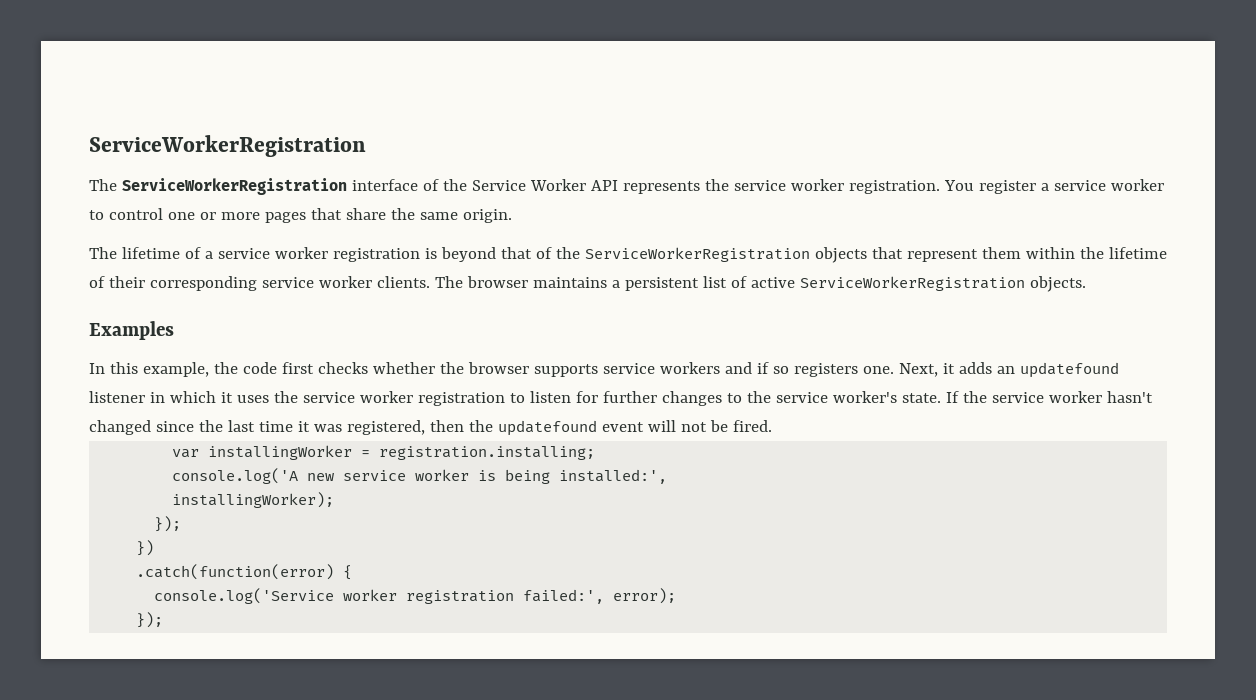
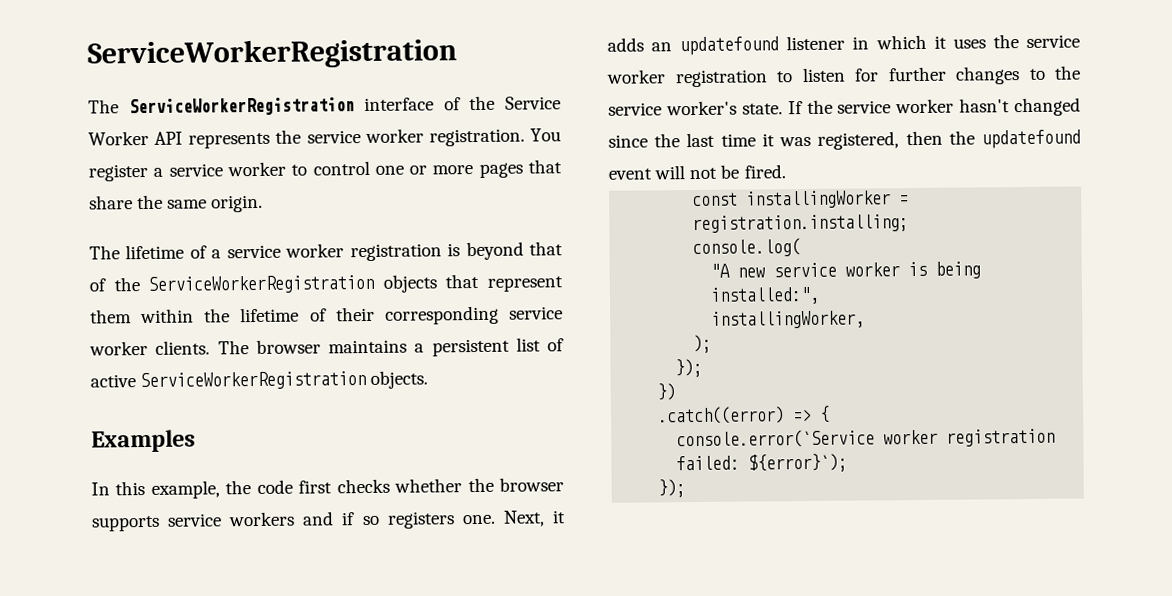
- var installingWorker = registration.installing;
+ const installingWorker = registration.installing;
- console.log('A new service worker is being installed:',
- installingWorker);
+ console.log(
+ "A new service worker is being installed:",
+ installingWorker,
+ );
- .catch(function(error) {
+ .catch((error) => {
- console.log('Service worker registration failed:', error);
+ console.error(`Service worker registration failed: ${error}`);

